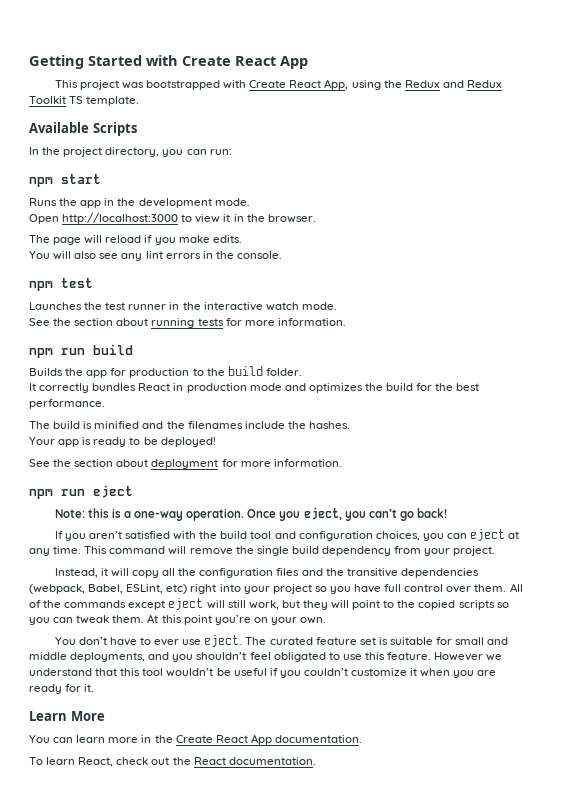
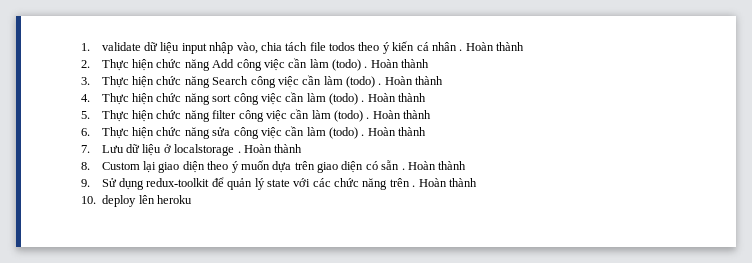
- Getting Started with Create React App
- This project was bootstrapped with Create React App, using the Redux and Redux Toolkit TS template.
- Available Scripts
- In the project directory, you can run:
- npm start
- Runs the app in the development mode.
- Open http://localhost:3000 to view it in the browser.
- The page will reload if you make edits.
- You will also see any lint errors in the console.
- npm test
- Launches the test runner in the interactive watch mode.
- See the section about running tests for more information.
- npm run build
- Builds the app for production to the build folder.
- It correctly bundles React in production mode and optimizes the build for the best performance.
- The build is minified and the filenames include the hashes.
- Your app is ready to be deployed!
- See the section about deployment for more information.
- npm run eject
- Note: this is a one-way operation. Once you eject, you can’t go back!
- If you aren’t satisfied with the build tool and configuration choices, you can eject at any time. This command will remove the single build dependency from your project.
- Instead, it will copy all the configuration files and the transitive dependencies (webpack, Babel, ESLint, etc) right into your project so you have full control over them. All of the commands except eject will still work, but they will point to the copied scripts so you can tweak them. At this point you’re on your own.
- You don’t have to ever use eject. The curated feature set is suitable for small and middle deployments, and you shouldn’t feel obligated to use this feature. However we understand that this tool wouldn’t be useful if you couldn’t customize it when you are ready for it.
- Learn More
- You can learn more in the Create React App documentation.
- To learn React, check out the React documentation.
+ 1. validate dữ liệu input nhập vào, chia tách file todos theo ý kiến cá nhân . Hoàn thành
+ 2. Thực hiện chức năng Add công việc cần làm (todo) . Hoàn thành
+ 3. Thực hiện chức năng Search công việc cần làm (todo) . Hoàn thành
+ 4. Thực hiện chức năng sort công việc cần làm (todo) . Hoàn thành
+ 5. Thực hiện chức năng filter công việc cần làm (todo) . Hoàn thành
+ 6. Thực hiện chức năng sửa công việc cần làm (todo) . Hoàn thành
+ 7. Lưu dữ liệu ở localstorage . Hoàn thành
+ 8. Custom lại giao diện theo ý muốn dựa trên giao diện có sẵn . Hoàn thành
+ 9. Sử dụng redux-toolkit để quản lý state với các chức năng trên . Hoàn thành
+ 10. deploy lên heroku

